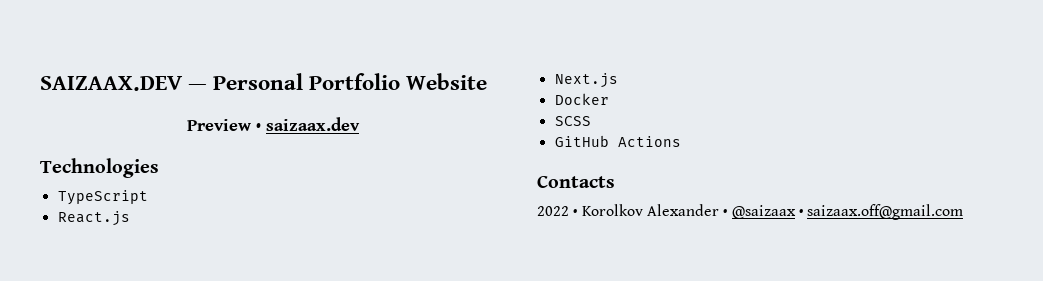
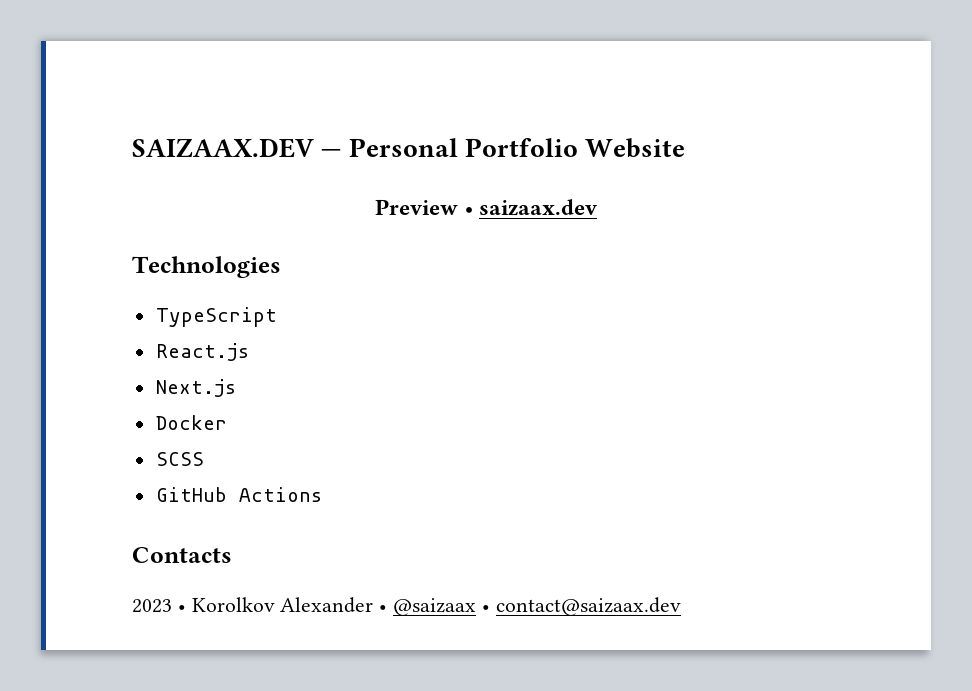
- 2022 • Korolkov Alexander • @saizaax • saizaax.off@gmail.com
+ 2023 • Korolkov Alexander • @saizaax • contact@saizaax.dev

